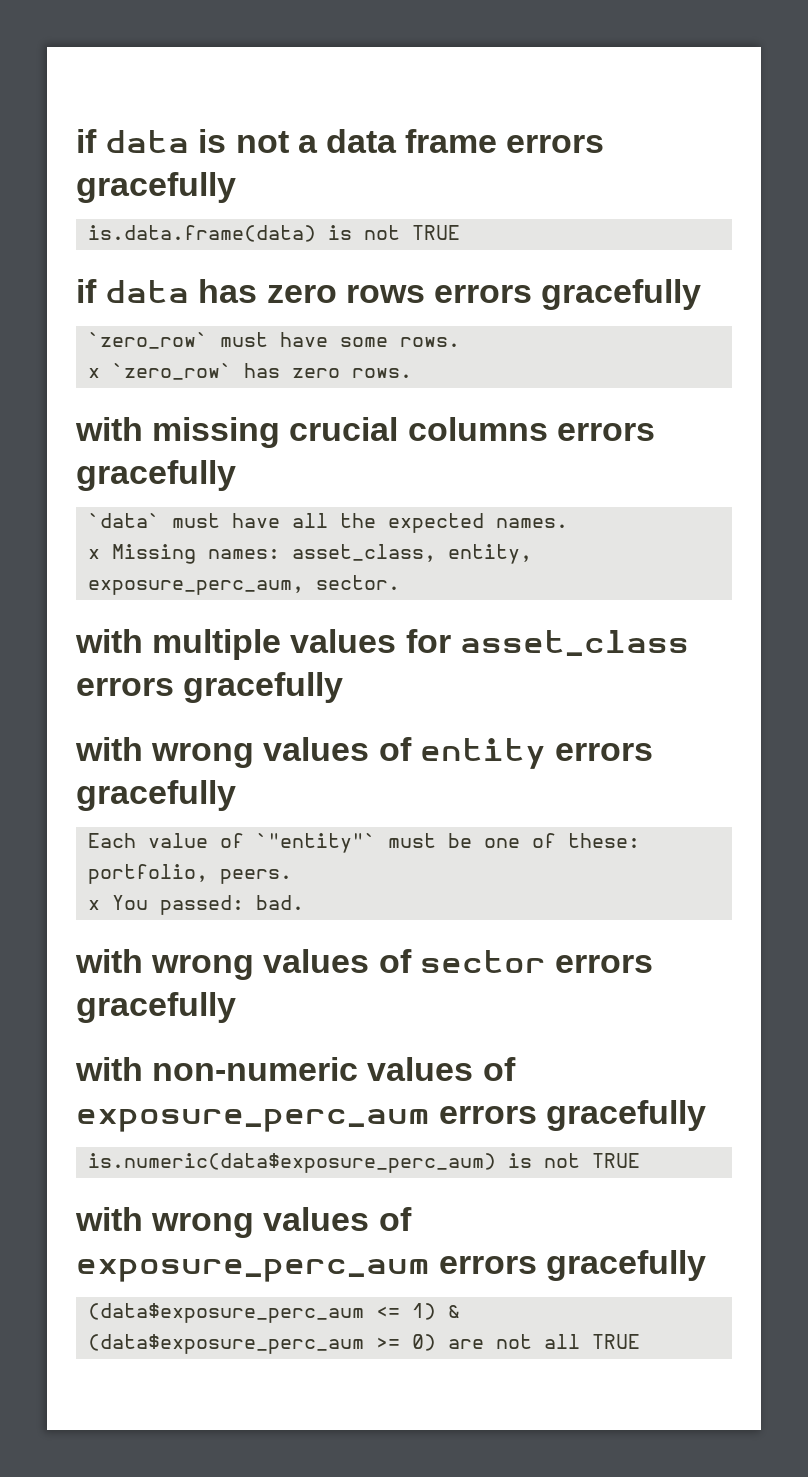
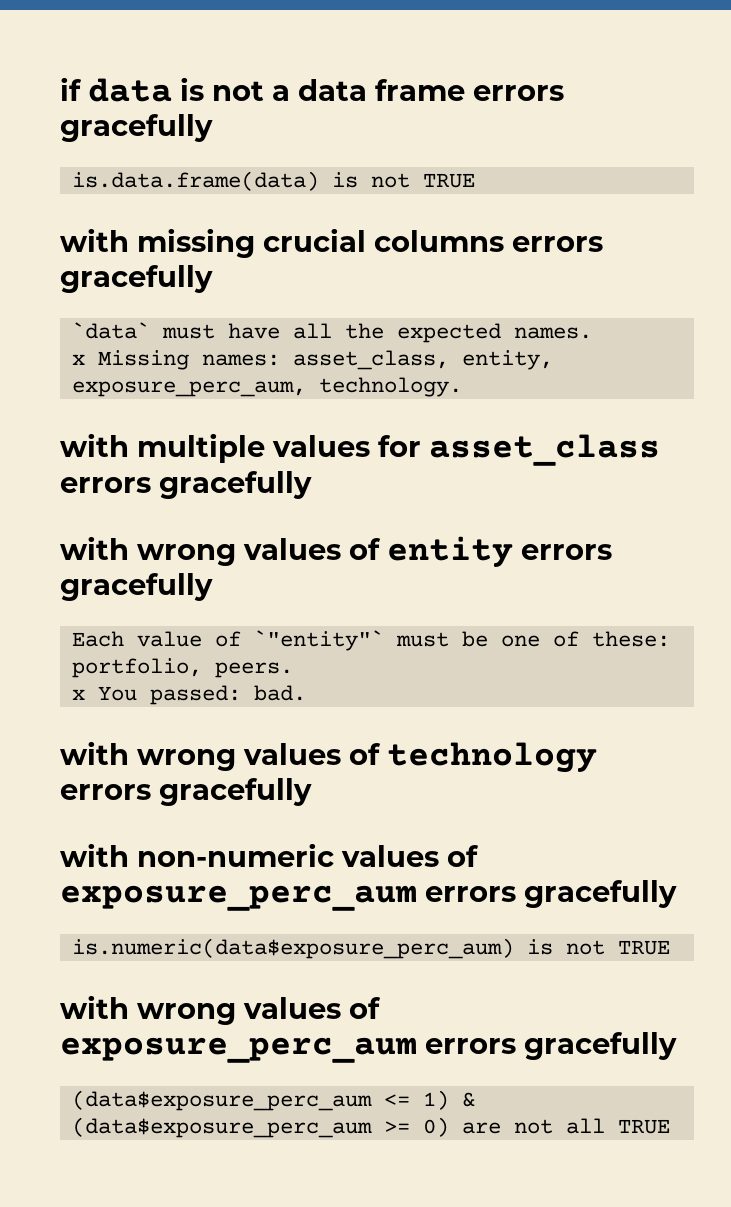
- if data has zero rows errors gracefully
- `zero_row` must have some rows.
- x `zero_row` has zero rows.
- x Missing names: asset_class, entity, exposure_perc_aum, sector.
+ x Missing names: asset_class, entity, exposure_perc_aum, technology.
- with wrong values of sector errors gracefully
+ with wrong values of technology errors gracefully

